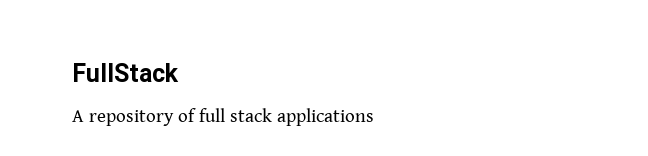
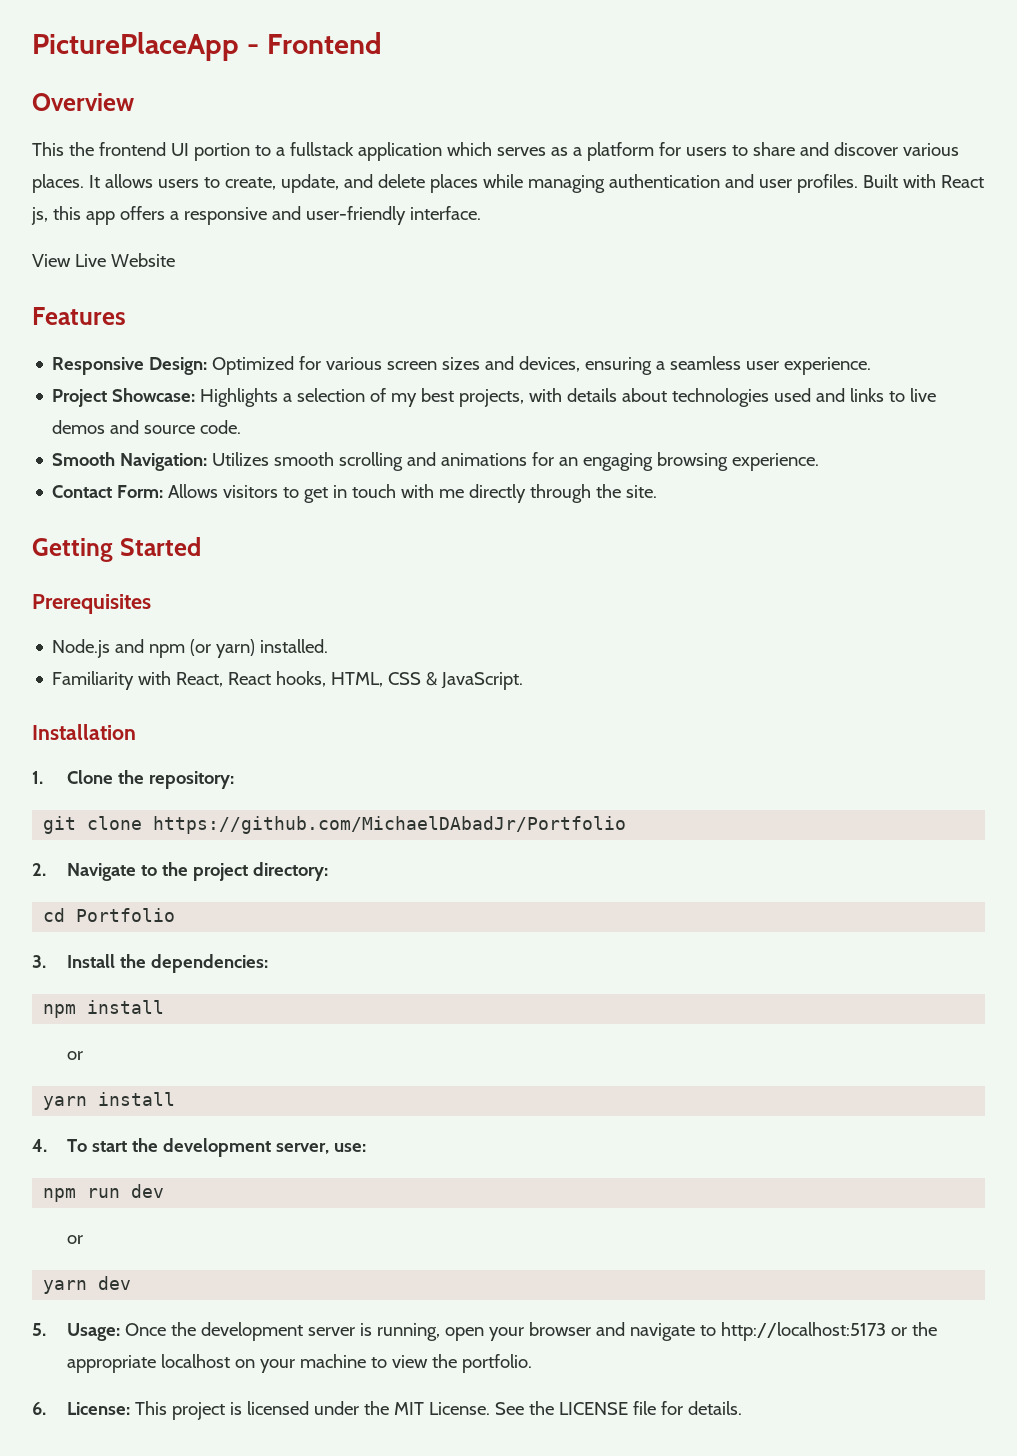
- FullStack
- A repository of full stack applications
+ PicturePlaceApp - Frontend
+ Overview
+ This the frontend UI portion to a fullstack application which serves as a platform for users to share and discover various places. It allows users to create, update, and delete places while managing authentication and user profiles. Built with React js, this app offers a responsive and user-friendly interface.
+ View Live Website
+ Features
+ Responsive Design: Optimized for various screen sizes and devices, ensuring a seamless user experience.
+ Project Showcase: Highlights a selection of my best projects, with details about technologies used and links to live demos and source code.
+ Smooth Navigation: Utilizes smooth scrolling and animations for an engaging browsing experience.
+ Contact Form: Allows visitors to get in touch with me directly through the site.
+ Getting Started
+ Prerequisites
+ Node.js and npm (or yarn) installed.
+ Familiarity with React, React hooks, HTML, CSS & JavaScript.
+ Installation
+ 1. Clone the repository:
+ git clone https://github.com/MichaelDAbadJr/Portfolio
+ 2. Navigate to the project directory:
+ cd Portfolio
+ 3. Install the dependencies:
+ npm install
+ or
+ yarn install
+ 4. To start the development server, use:
+ npm run dev
+ or
+ yarn dev
+ 5. Usage: Once the development server is running, open your browser and navigate to http://localhost:5173 or the appropriate localhost on your machine to view the portfolio.
+ 6. License: This project is licensed under the MIT License. See the LICENSE file for details.

